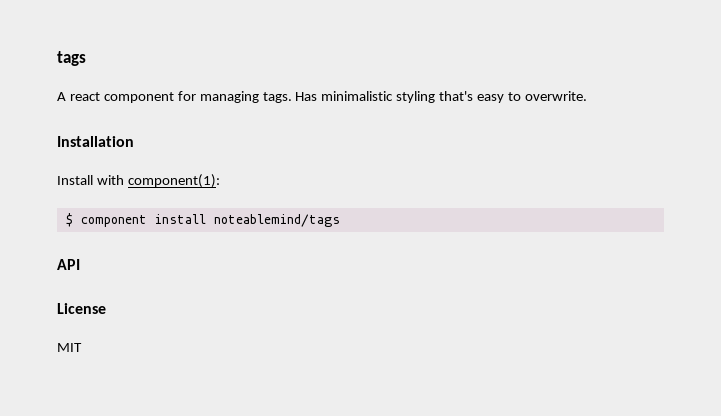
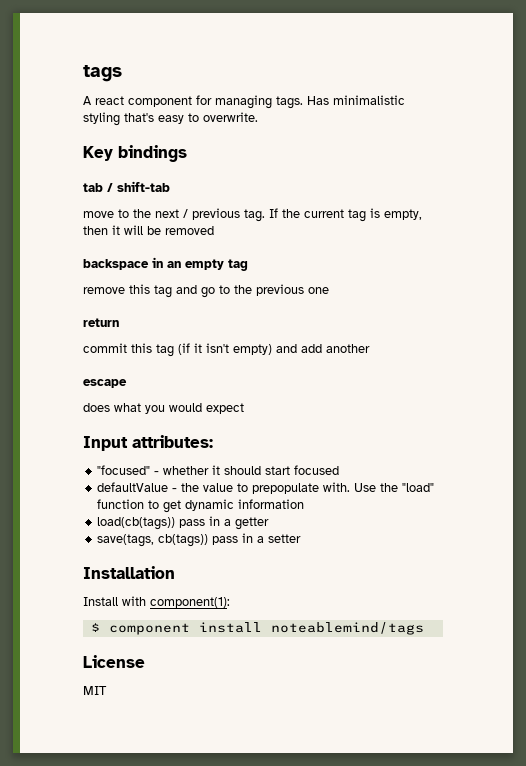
+ Key bindings
+ tab / shift-tab
+ move to the next / previous tag. If the current tag is empty, then it will be removed
+ backspace in an empty tag
+ remove this tag and go to the previous one
+ return
+ commit this tag (if it isn't empty) and add another
+ escape
+ does what you would expect
+ Input attributes:
+ "focused" - whether it should start focused
+ defaultValue - the value to prepopulate with. Use the "load" function to get dynamic information
+ load(cb(tags)) pass in a getter
+ save(tags, cb(tags)) pass in a setter
- API

